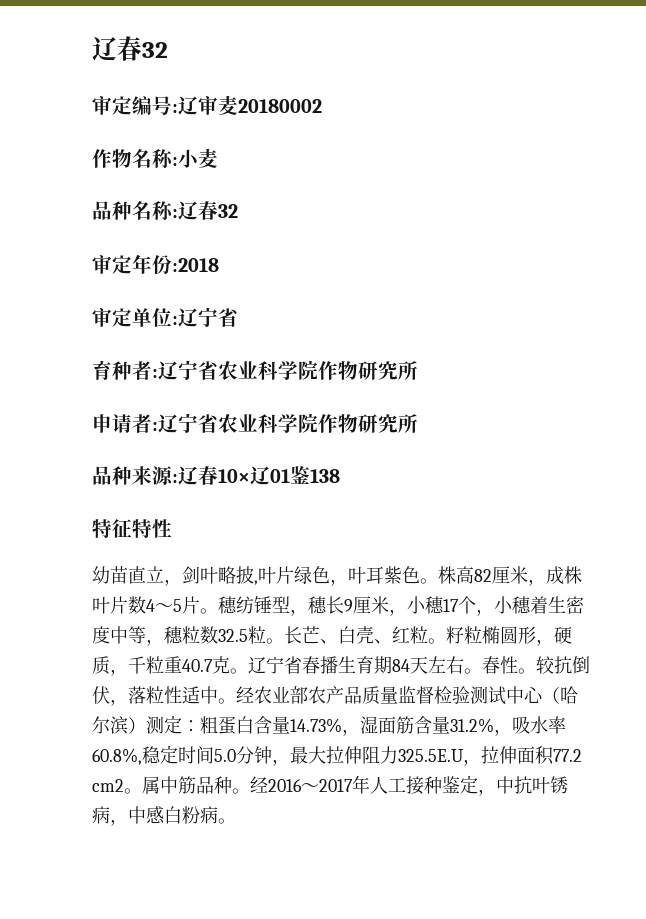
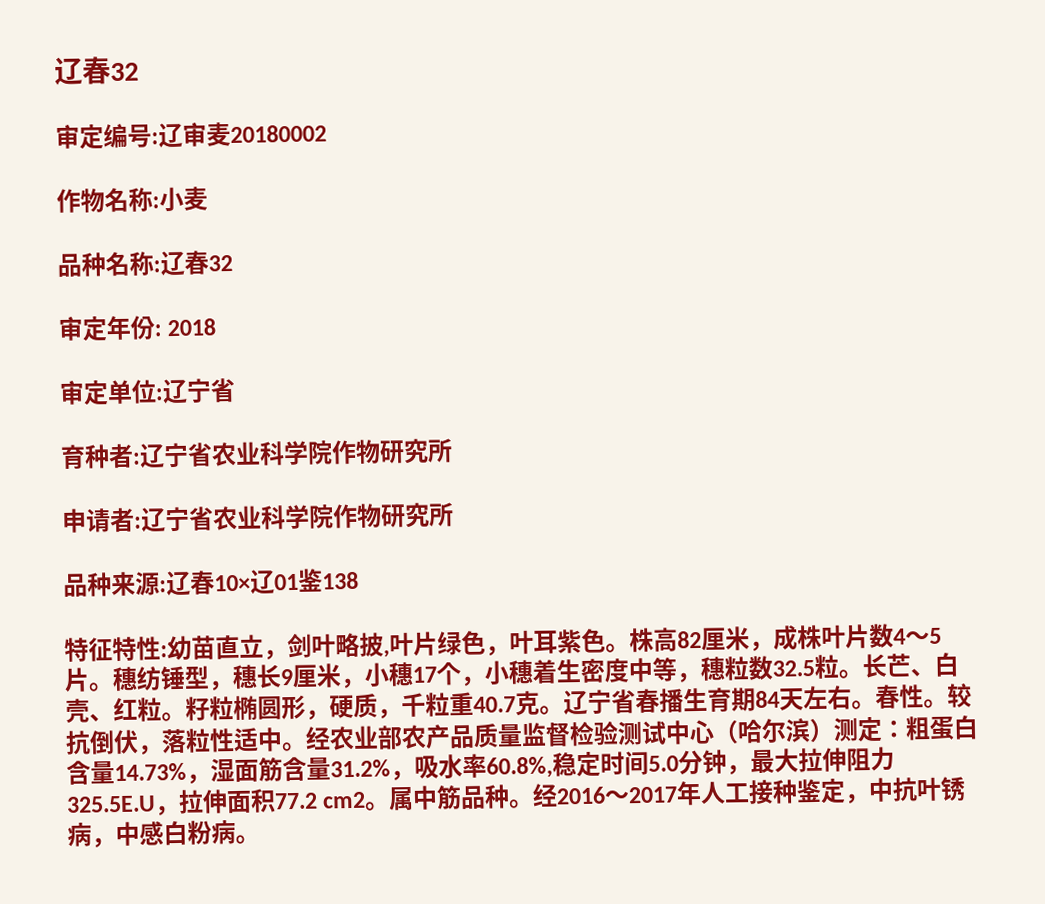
- 审定年份:2018
+ 审定年份: 2018
- 特征特性
- 幼苗直立，剑叶略披,叶片绿色，叶耳紫色。
+ 特征特性:幼苗直立，剑叶略披,叶片绿色，叶耳紫色。

